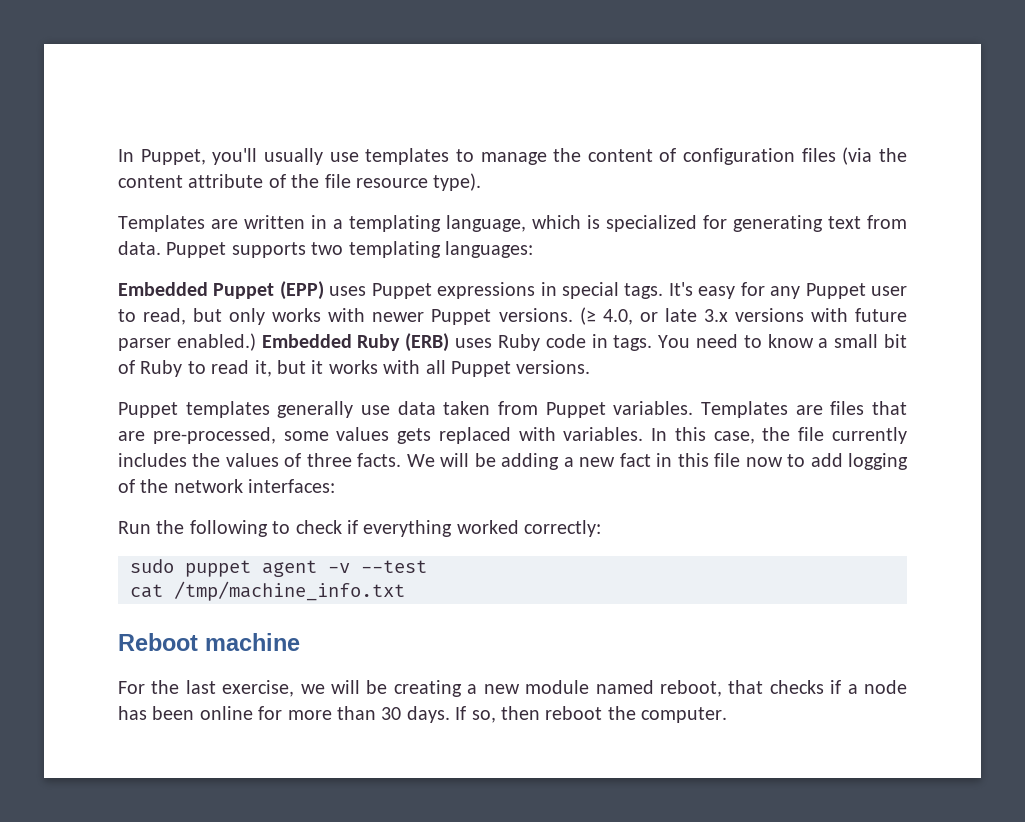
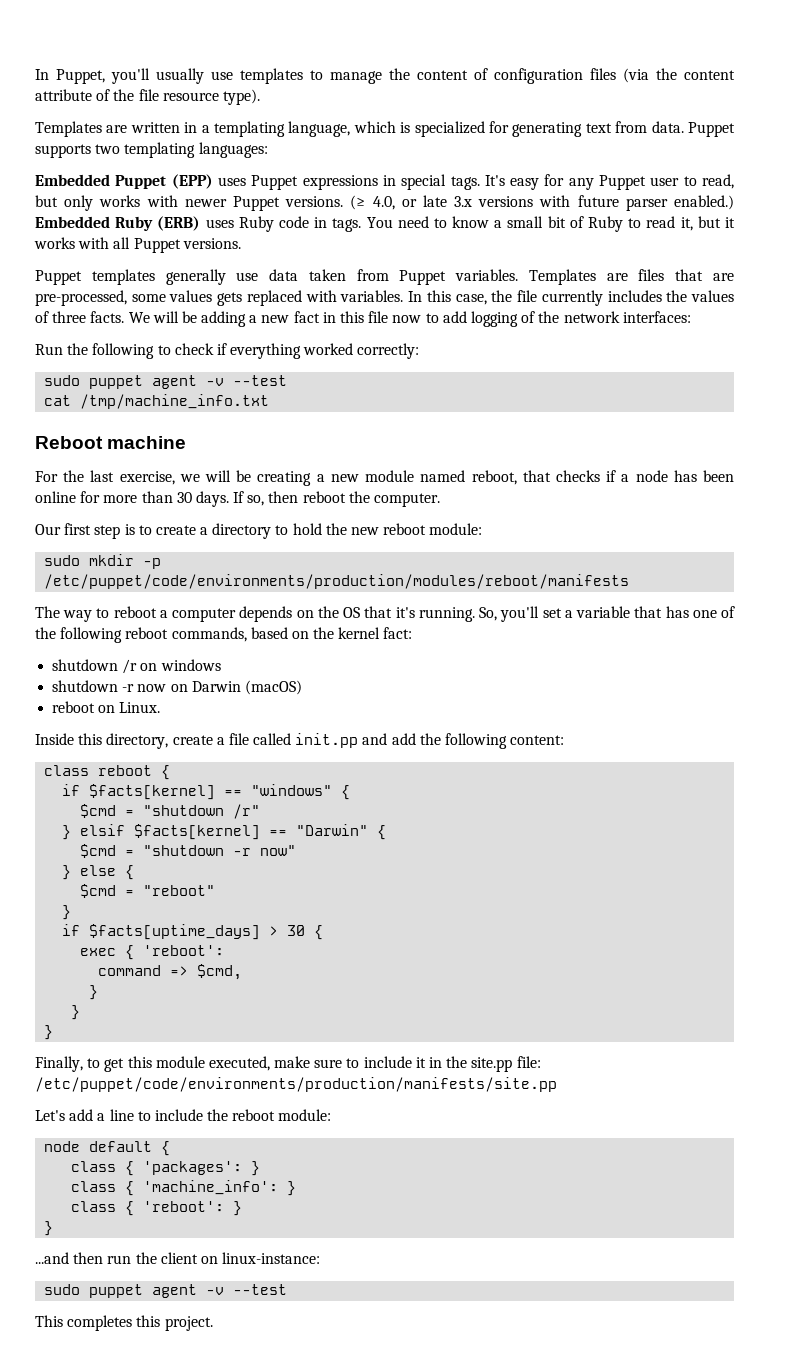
+ Our first step is to create a directory to hold the new reboot module:
+ sudo mkdir -p /etc/puppet/code/environments/production/modules/reboot/manifests
+ The way to reboot a computer depends on the OS that it's running. So, you'll set a variable that has one of the following reboot commands, based on the kernel fact:
+ shutdown /r on windows
+ shutdown -r now on Darwin (macOS)
+ reboot on Linux.
+ Inside this directory, create a file called init.pp and add the following content:
+ class reboot {
+ if $facts[kernel] == "windows" {
+ $cmd = "shutdown /r"
+ } elsif $facts[kernel] == "Darwin" {
+ $cmd = "shutdown -r now"
+ } else {
+ $cmd = "reboot"
+ }
+ if $facts[uptime_days] > 30 {
+ exec { 'reboot':
+ command => $cmd,
+ }
+ }
+ }
+ Finally, to get this module executed, make sure to include it in the site.pp file: /etc/puppet/code/environments/production/manifests/site.pp
+ Let's add a line to include the reboot module:
+ node default {
+ class { 'packages': }
+ class { 'machine_info': }
+ class { 'reboot': }
+ }
+ ...and then run the client on linux-instance:
+ sudo puppet agent -v --test
+ This completes this project.

